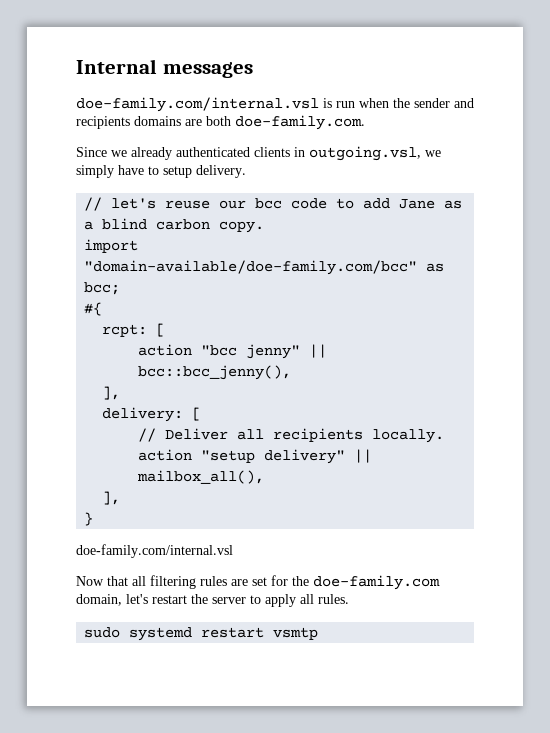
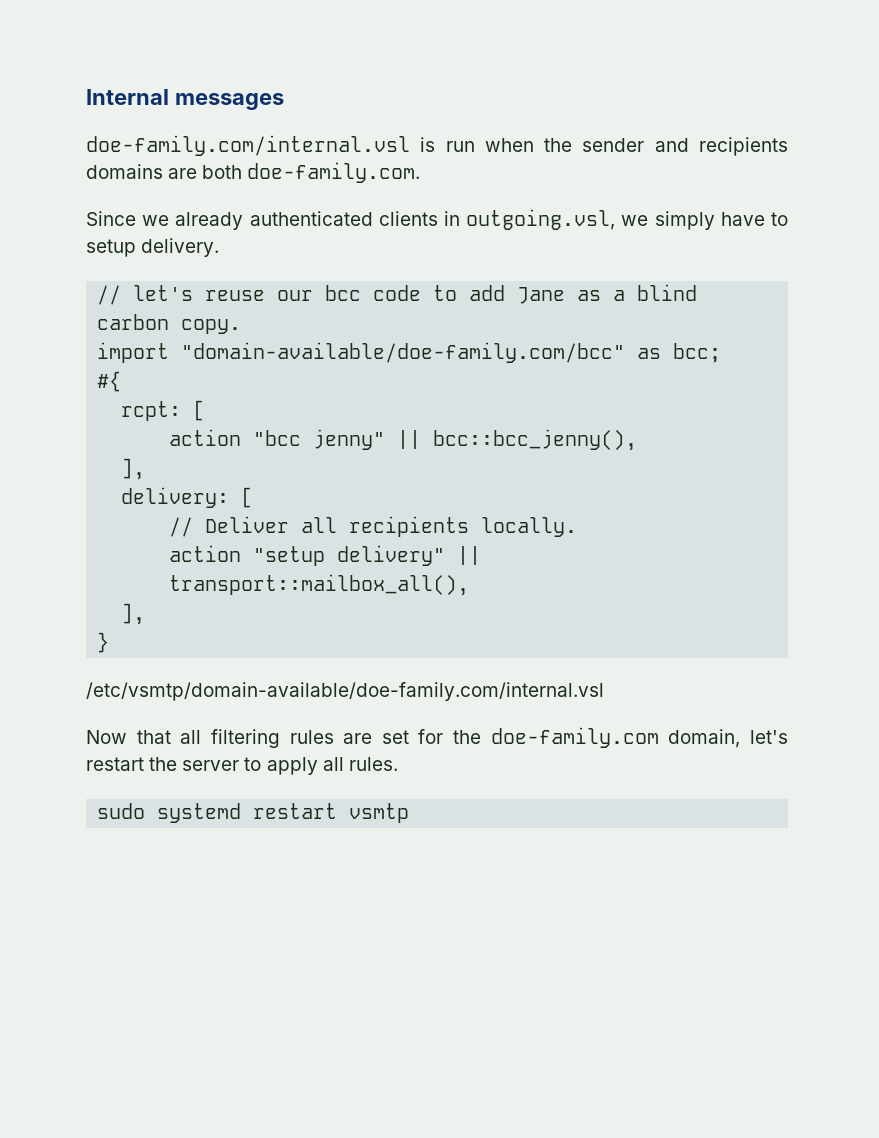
- action "setup delivery" || mailbox_all(),
+ action "setup delivery" || transport::mailbox_all(),
  }
- doe-family.com/internal.vsl
+ /etc/vsmtp/domain-available/doe-family.com/internal.vsl

